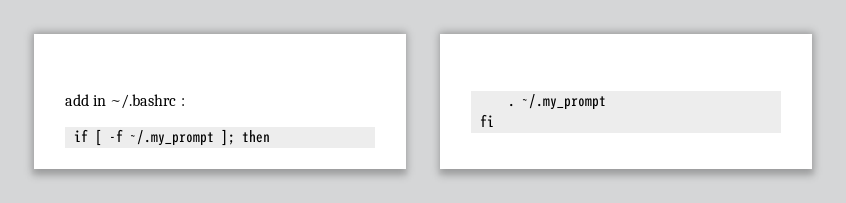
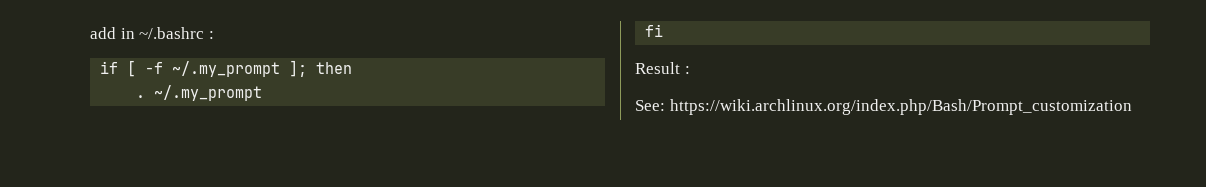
+ Result :
+ See: https://wiki.archlinux.org/index.php/Bash/Prompt_customization

